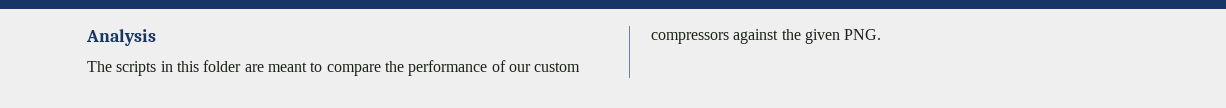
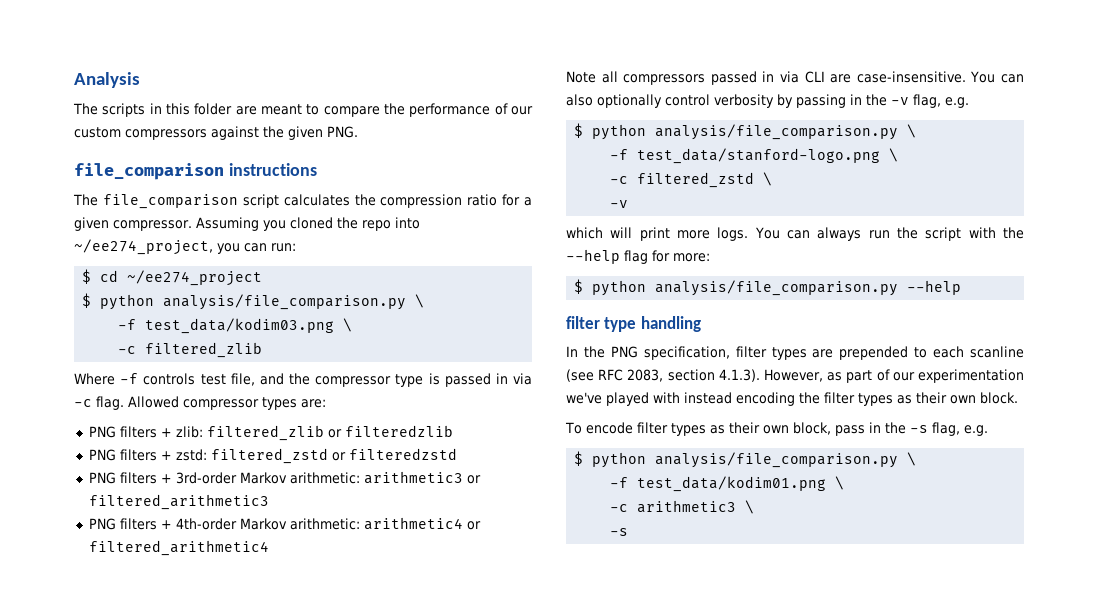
+ file_comparison instructions
+ The file_comparison script calculates the compression ratio for a given compressor. Assuming you cloned the repo into ~/ee274_project, you can run:
+ $ cd ~/ee274_project
+ $ python analysis/file_comparison.py \
+ -f test_data/kodim03.png \
+ -c filtered_zlib
+ Where -f controls test file, and the compressor type is passed in via -c flag. Allowed compressor types are:
+ PNG filters + zlib: filtered_zlib or filteredzlib
+ PNG filters + zstd: filtered_zstd or filteredzstd
+ PNG filters + 3rd-order Markov arithmetic: arithmetic3 or filtered_arithmetic3
+ PNG filters + 4th-order Markov arithmetic: arithmetic4 or filtered_arithmetic4
+ Note all compressors passed in via CLI are case-insensitive. You can also optionally control verbosity by passing in the -v flag, e.g.
+ $ python analysis/file_comparison.py \
+ -f test_data/stanford-logo.png \
+ -c filtered_zstd \
+ -v
+ which will print more logs. You can always run the script with the --help flag for more:
+ $ python analysis/file_comparison.py --help
+ filter type handling
+ In the PNG specification, filter types are prepended to each scanline (see RFC 2083, section 4.1.3). However, as part of our experimentation we've played with instead encoding the filter types as their own block.
+ To encode filter types as their own block, pass in the -s flag, e.g.
+ $ python analysis/file_comparison.py \
+ -f test_data/kodim01.png \
+ -c arithmetic3 \
+ -s

